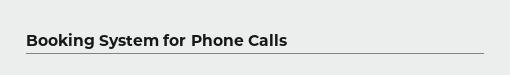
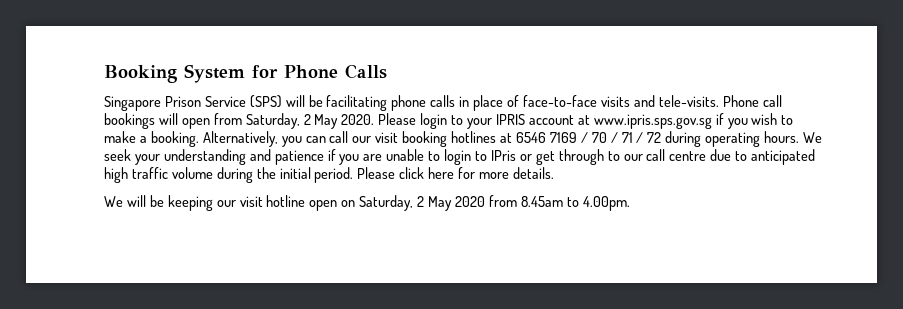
+ Singapore Prison Service (SPS) will be facilitating phone calls in place of face-to-face visits and tele-visits. Phone call bookings will open from Saturday, 2 May 2020. Please login to your IPRIS account at www.ipris.sps.gov.sg if you wish to make a booking. Alternatively, you can call our visit booking hotlines at 6546 7169 / 70 / 71 / 72 during operating hours. We seek your understanding and patience if you are unable to login to IPris or get through to our call centre due to anticipated high traffic volume during the initial period. Please click here for more details.
+ We will be keeping our visit hotline open on Saturday, 2 May 2020 from 8.45am to 4.00pm.

